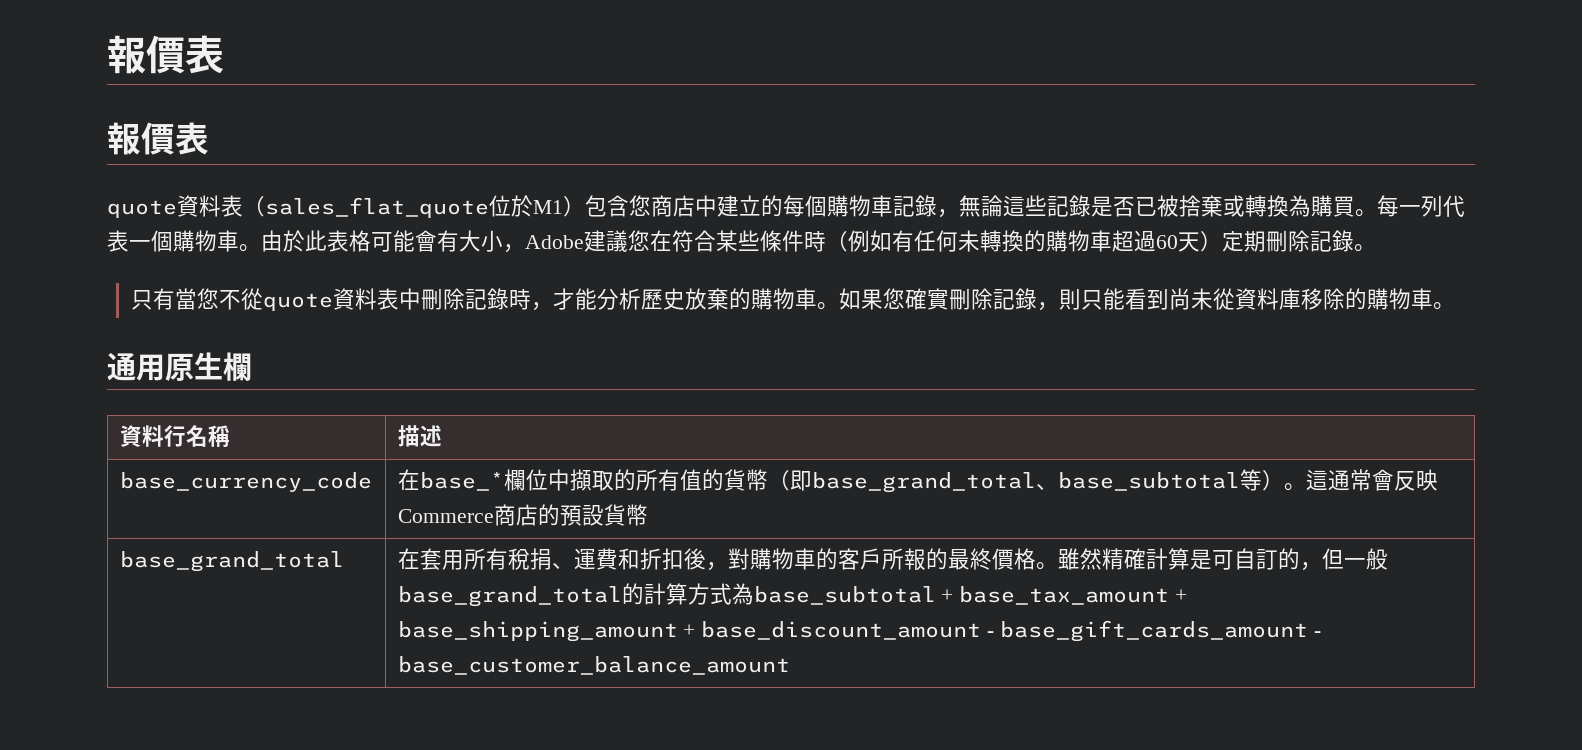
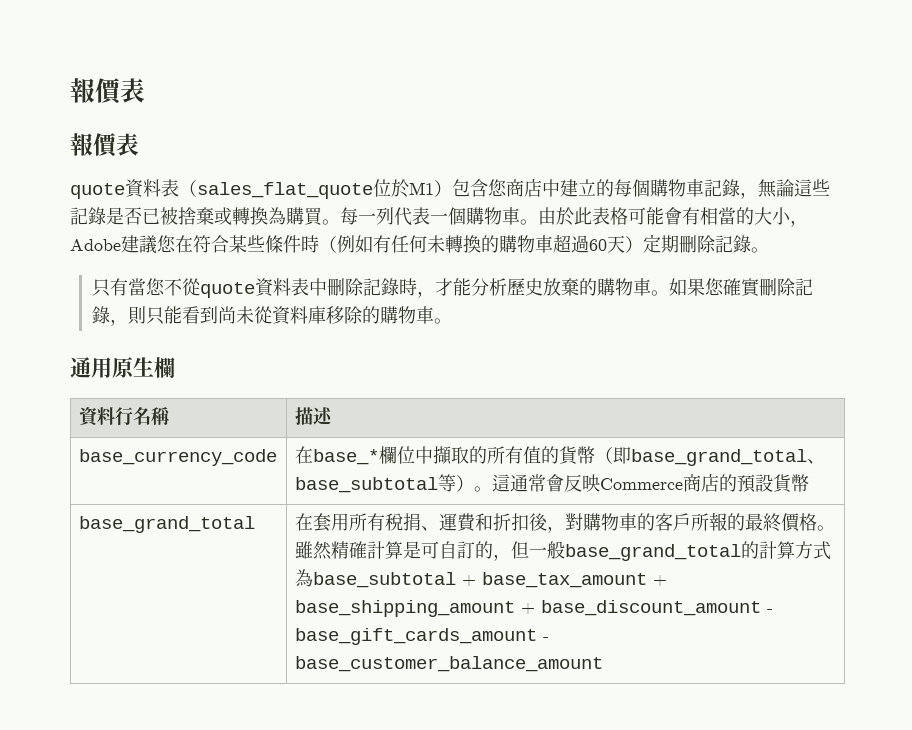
- 由於此表格可能會有大小，Adobe建議您在符合某些條件時（例如有任何未轉換的購物車超過60天）定期刪除記錄。
+ 由於此表格可能會有相當的大小，Adobe建議您在符合某些條件時（例如有任何未轉換的購物車超過60天）定期刪除記錄。

